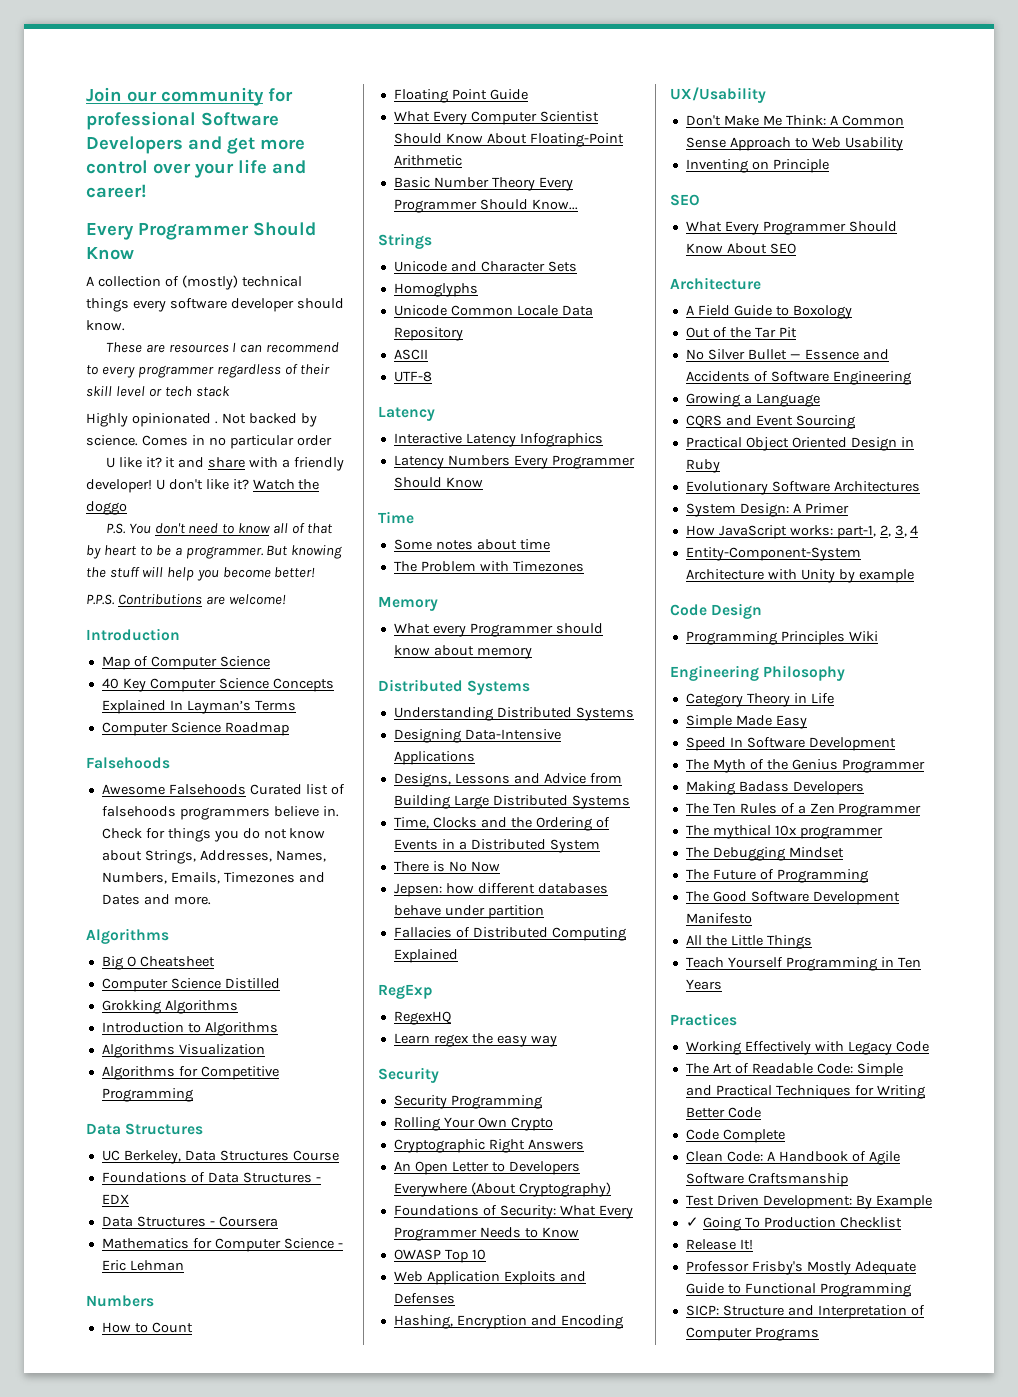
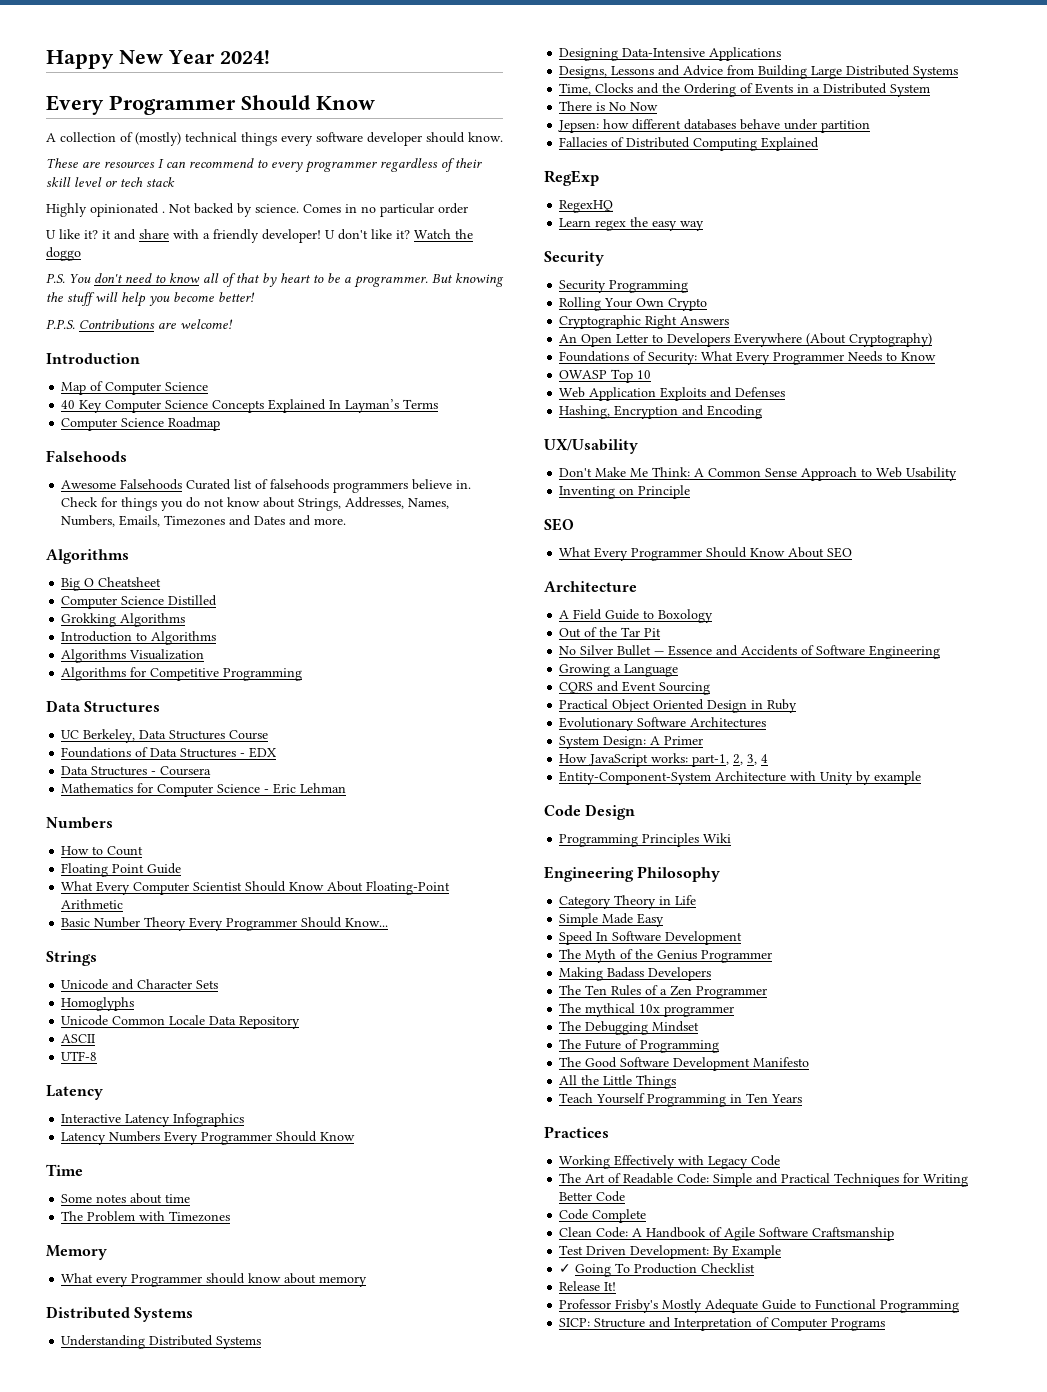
- Join our community for professional Software Developers and get more control over your life and career!
+ Happy New Year 2024!

